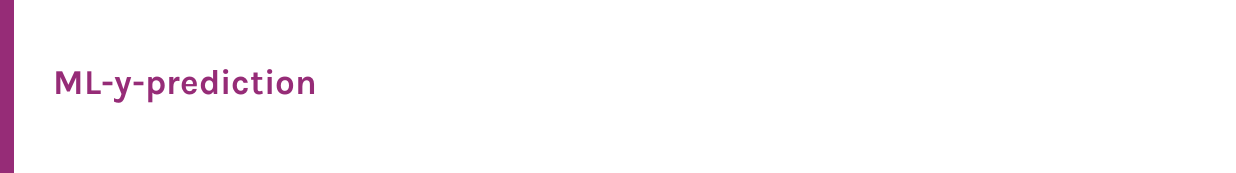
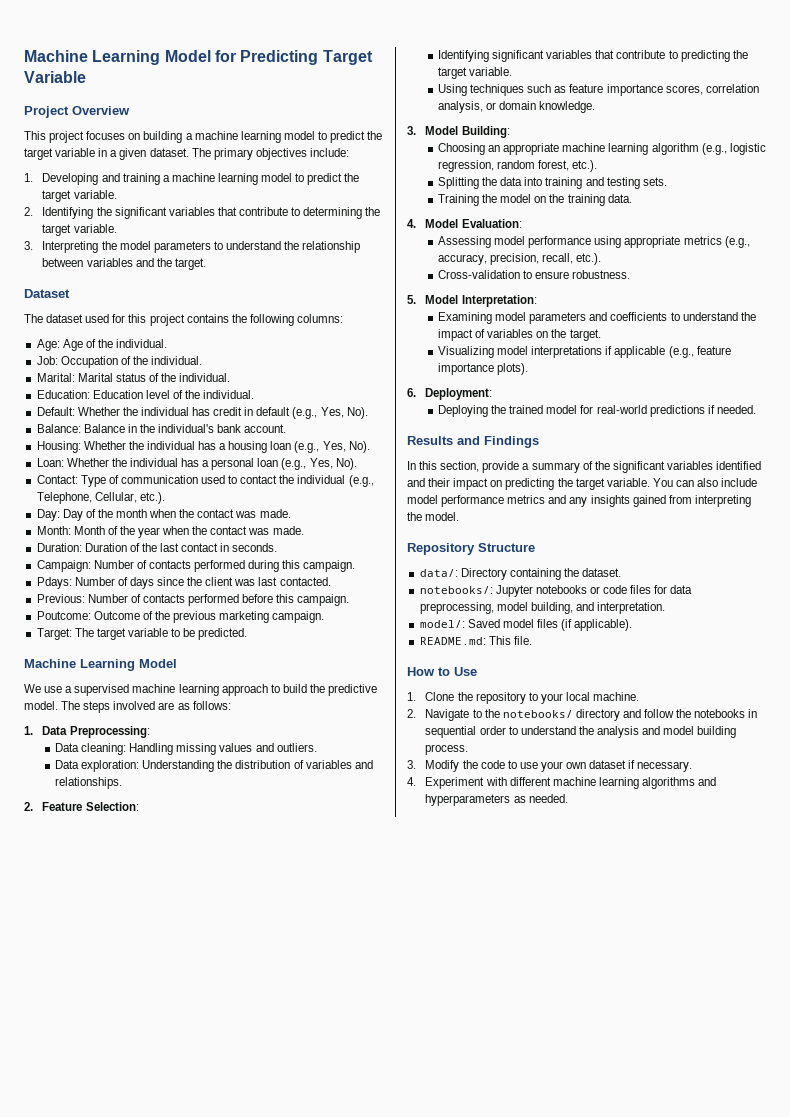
- ML-y-prediction
+ Machine Learning Model for Predicting Target Variable
+ Project Overview
+ This project focuses on building a machine learning model to predict the target variable in a given dataset. The primary objectives include:
+ 1. Developing and training a machine learning model to predict the target variable.
+ 2. Identifying the significant variables that contribute to determining the target variable.
+ 3. Interpreting the model parameters to understand the relationship between variables and the target.
+ Dataset
+ The dataset used for this project contains the following columns:
+ Age: Age of the individual.
+ Job: Occupation of the individual.
+ Marital: Marital status of the individual.
+ Education: Education level of the individual.
+ Default: Whether the individual has credit in default (e.g., Yes, No).
+ Balance: Balance in the individual's bank account.
+ Housing: Whether the individual has a housing loan (e.g., Yes, No).
+ Loan: Whether the individual has a personal loan (e.g., Yes, No).
+ Contact: Type of communication used to contact the individual (e.g., Telephone, Cellular, etc.).
+ Day: Day of the month when the contact was made.
+ Month: Month of the year when the contact was made.
+ Duration: Duration of the last contact in seconds.
+ Campaign: Number of contacts performed during this campaign.
+ Pdays: Number of days since the client was last contacted.
+ Previous: Number of contacts performed before this campaign.
+ Poutcome: Outcome of the previous marketing campaign.
+ Target: The target variable to be predicted.
+ Machine Learning Model
+ We use a supervised machine learning approach to build the predictive model. The steps involved are as follows:
+ 1. Data Preprocessing:
+ Data cleaning: Handling missing values and outliers.
+ Data exploration: Understanding the distribution of variables and relationships.
+ 2. Feature Selection:
+ Identifying significant variables that contribute to predicting the target variable.
+ Using techniques such as feature importance scores, correlation analysis, or domain knowledge.
+ 3. Model Building:
+ Choosing an appropriate machine learning algorithm (e.g., logistic regression, random forest, etc.).
+ Splitting the data into training and testing sets.
+ Training the model on the training data.
+ 4. Model Evaluation:
+ Assessing model performance using appropriate metrics (e.g., accuracy, precision, recall, etc.).
+ Cross-validation to ensure robustness.
+ 5. Model Interpretation:
+ Examining model parameters and coefficients to understand the impact of variables on the target.
+ Visualizing model interpretations if applicable (e.g., feature importance plots).
+ 6. Deployment:
+ Deploying the trained model for real-world predictions if needed.
+ Results and Findings
+ In this section, provide a summary of the significant variables identified and their impact on predicting the target variable. You can also include model performance metrics and any insights gained from interpreting the model.
+ Repository Structure
+ data/: Directory containing the dataset.
+ notebooks/: Jupyter notebooks or code files for data preprocessing, model building, and interpretation.
+ model/: Saved model files (if applicable).
+ README.md: This file.
+ How to Use
+ 1. Clone the repository to your local machine.
+ 2. Navigate to the notebooks/ directory and follow the notebooks in sequential order to understand the analysis and model building process.
+ 3. Modify the code to use your own dataset if necessary.
+ 4. Experiment with different machine learning algorithms and hyperparameters as needed.

